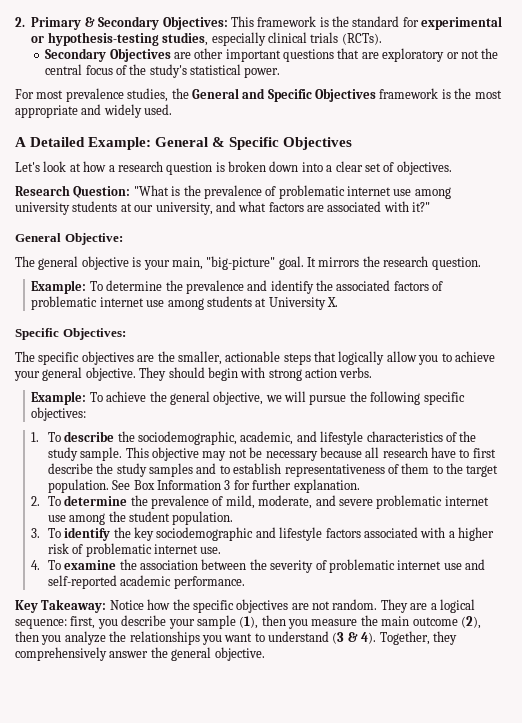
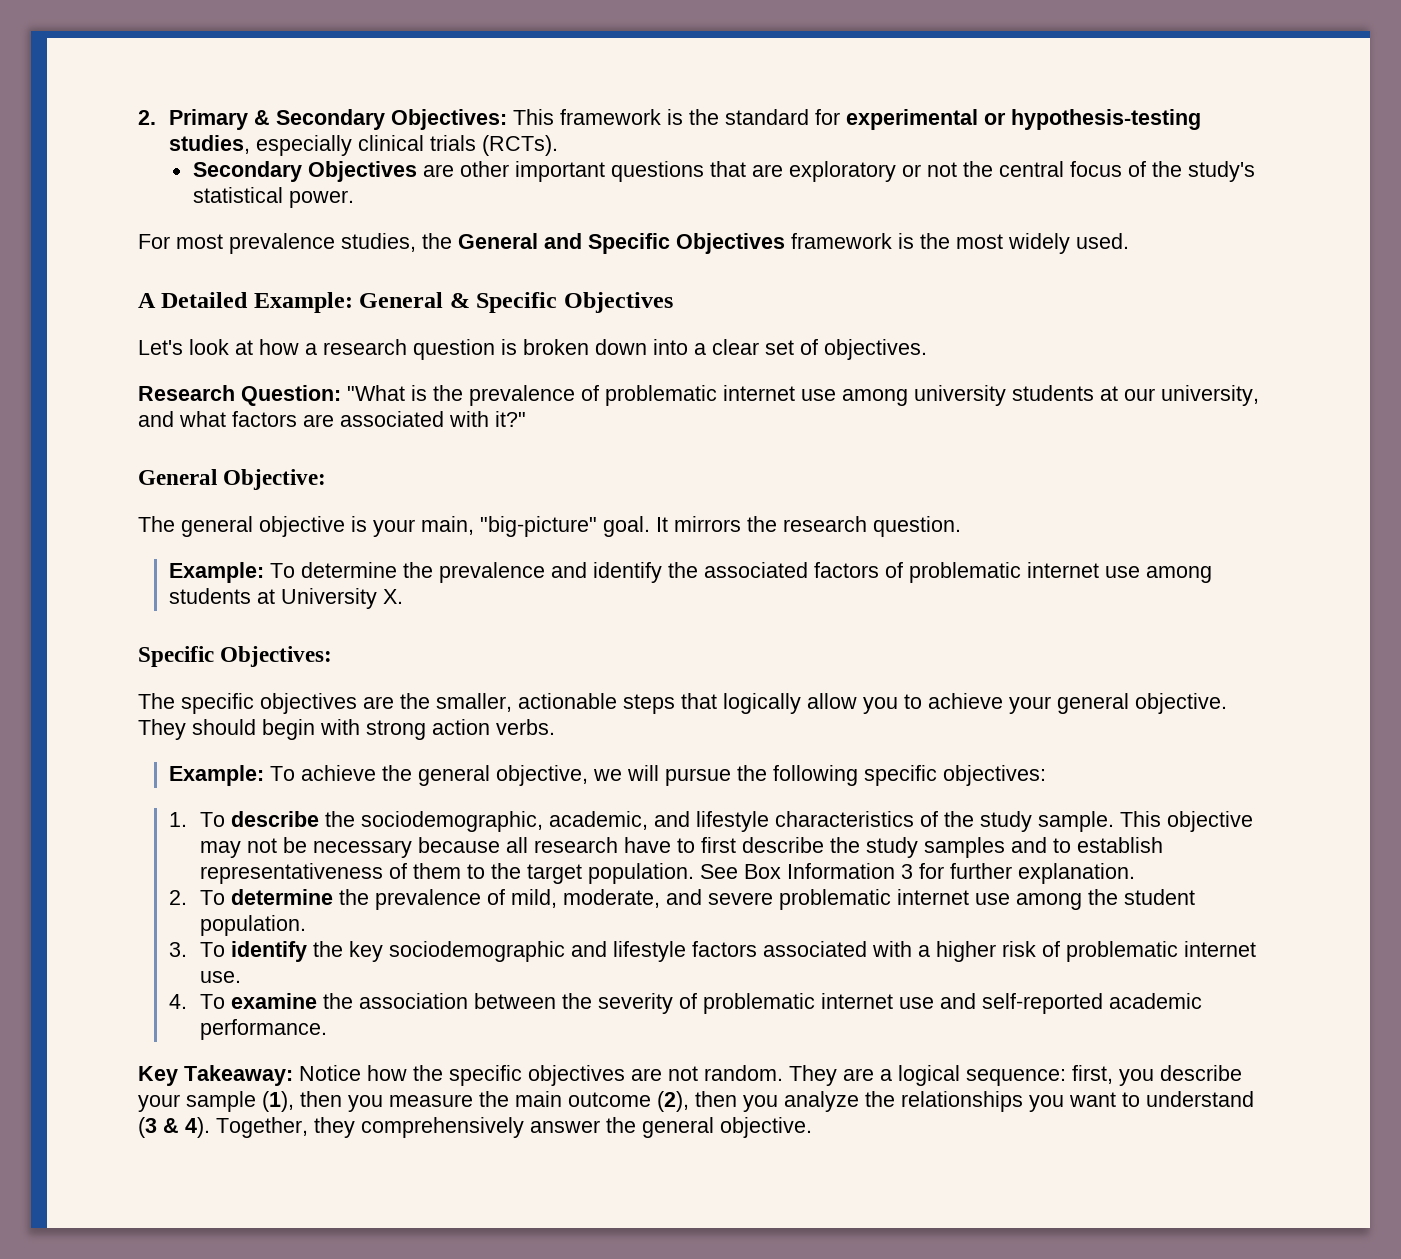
- For most prevalence studies, the General and Specific Objectives framework is the most appropriate and widely used.
+ For most prevalence studies, the General and Specific Objectives framework is the most widely used.

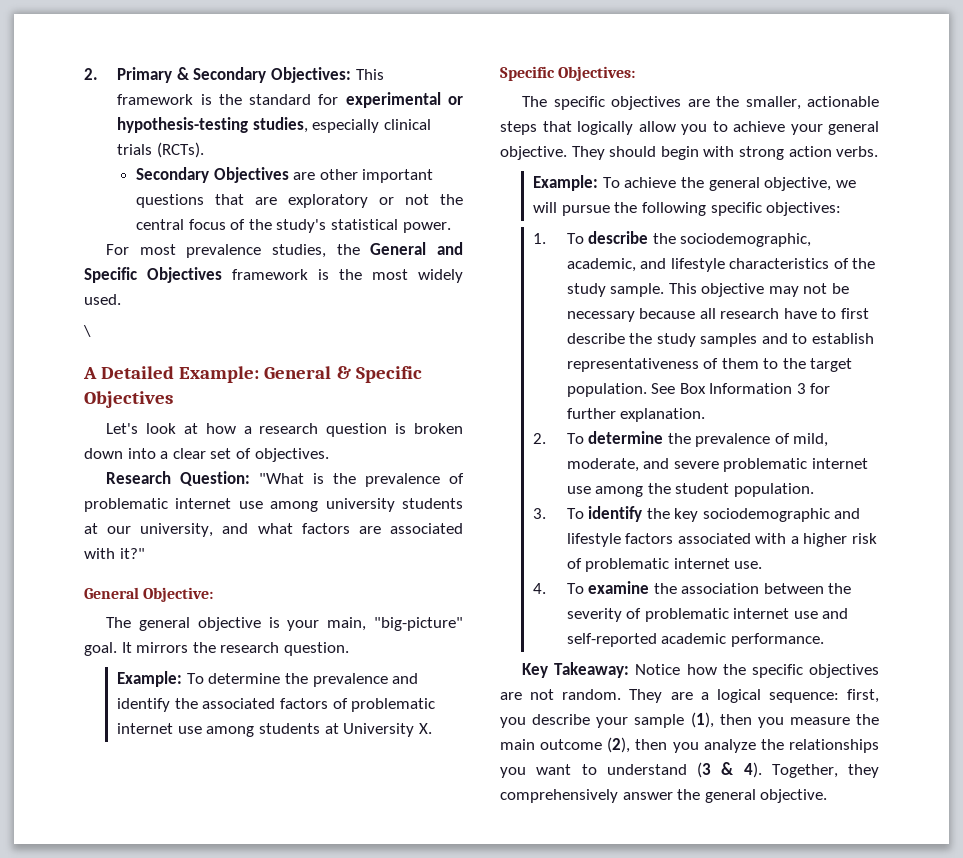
+ \

